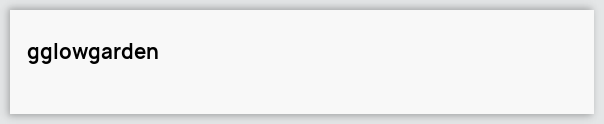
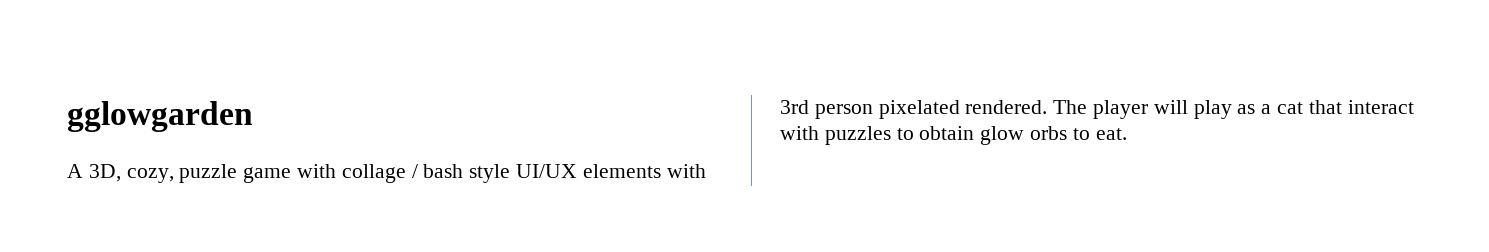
+ A 3D, cozy, puzzle game with collage / bash style UI/UX elements with 3rd person pixelated rendered. The player will play as a cat that interact with puzzles to obtain glow orbs to eat.

